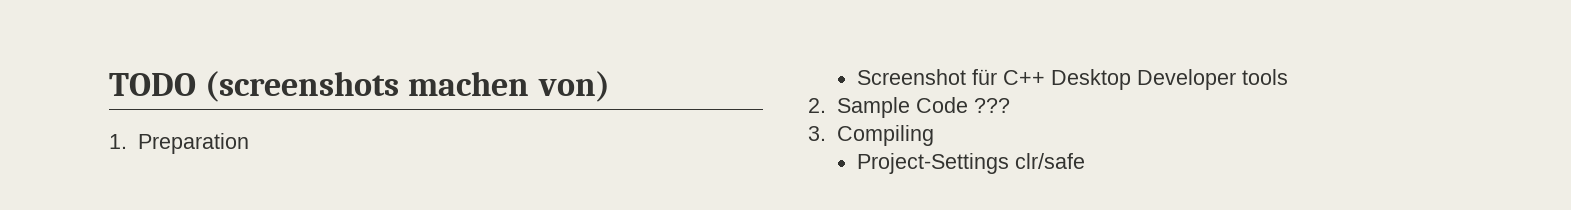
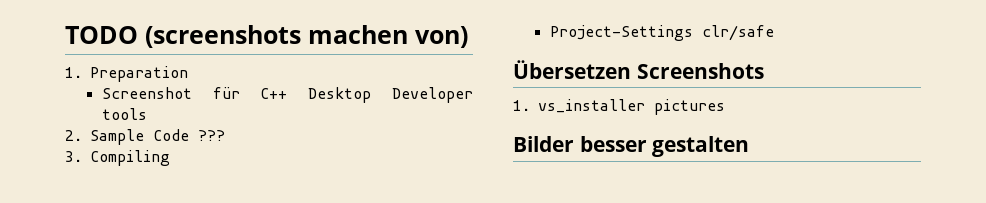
+ Übersetzen Screenshots
+ 1. vs_installer pictures
+ Bilder besser gestalten

